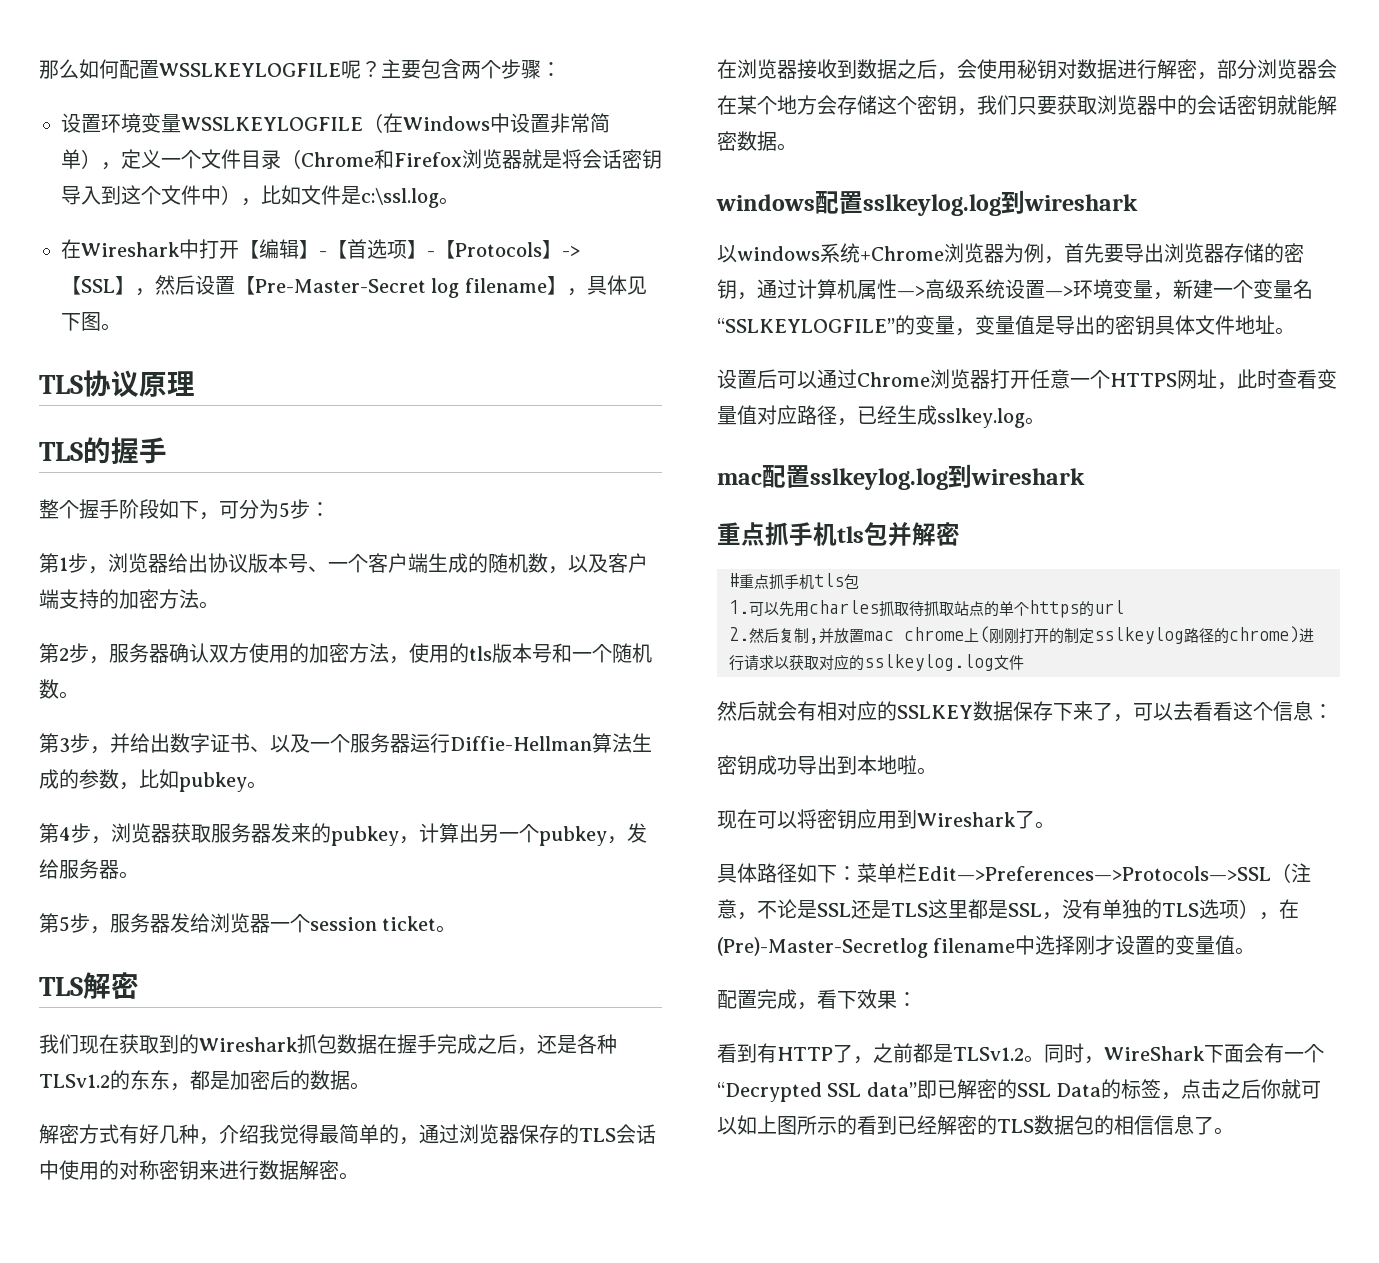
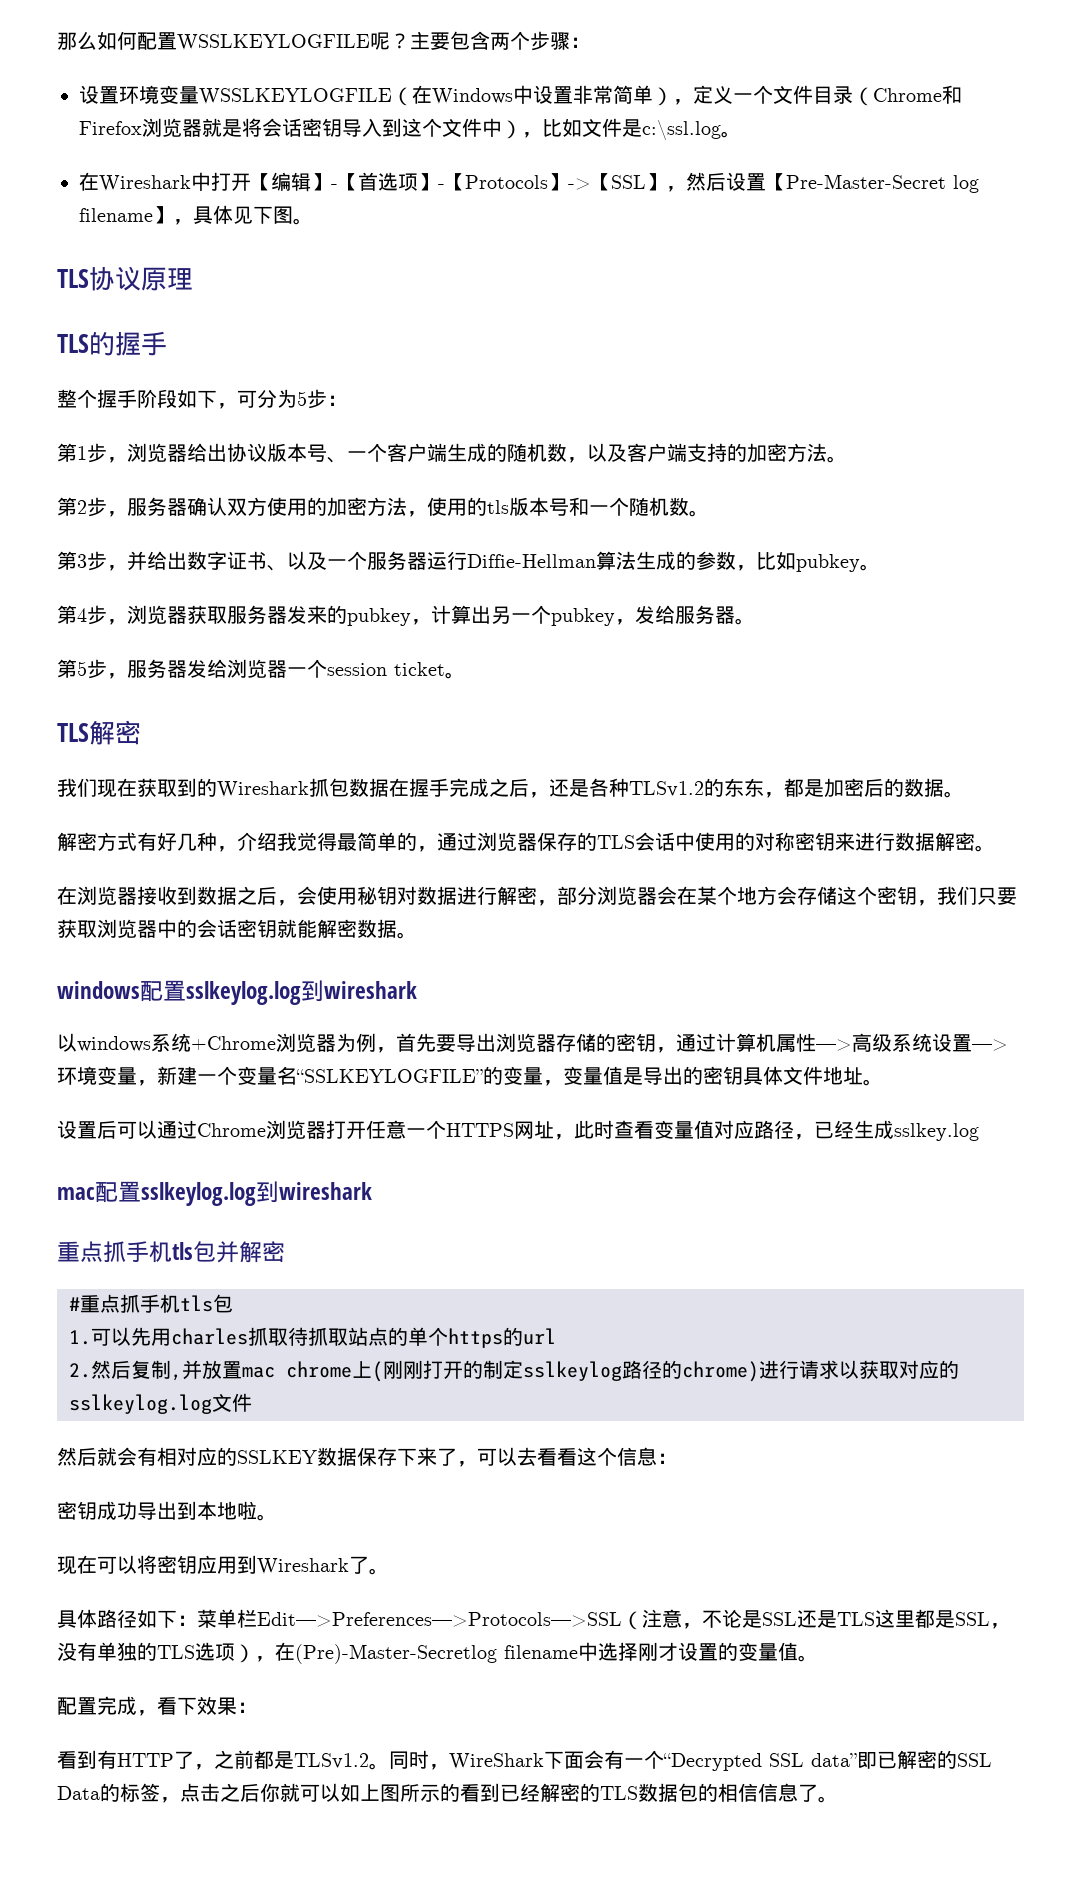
- 设置后可以通过Chrome浏览器打开任意一个HTTPS网址，此时查看变量值对应路径，已经生成sslkey.log。
+ 设置后可以通过Chrome浏览器打开任意一个HTTPS网址，此时查看变量值对应路径，已经生成sslkey.log

